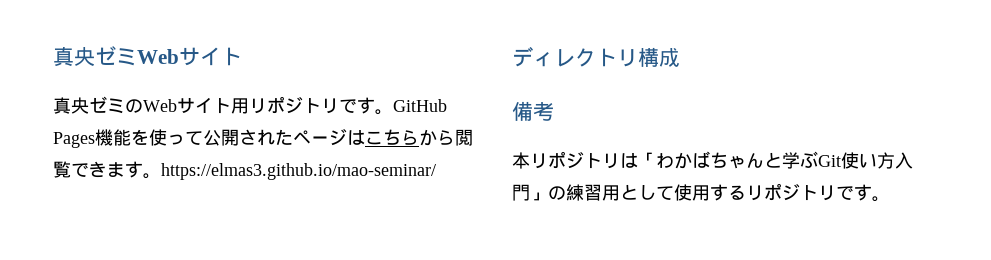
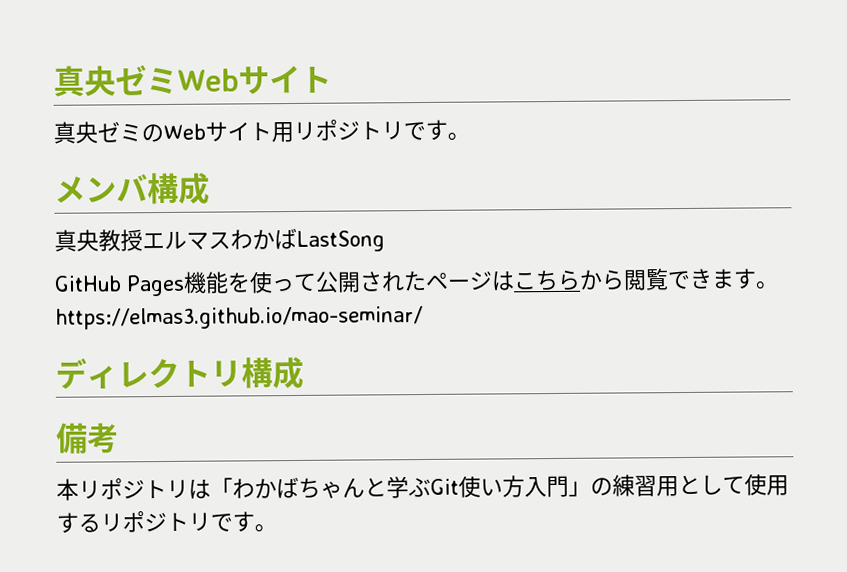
- 真央ゼミのWebサイト用リポジトリです。GitHub Pages機能を使って公開されたページはこちらから閲覧できます。https://elmas3.github.io/mao-seminar/
+ 真央ゼミのWebサイト用リポジトリです。
+ メンバ構成
+ 真央教授エルマスわかばLastSong
+ GitHub Pages機能を使って公開されたページはこちらから閲覧できます。https://elmas3.github.io/mao-seminar/

